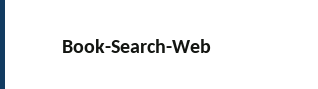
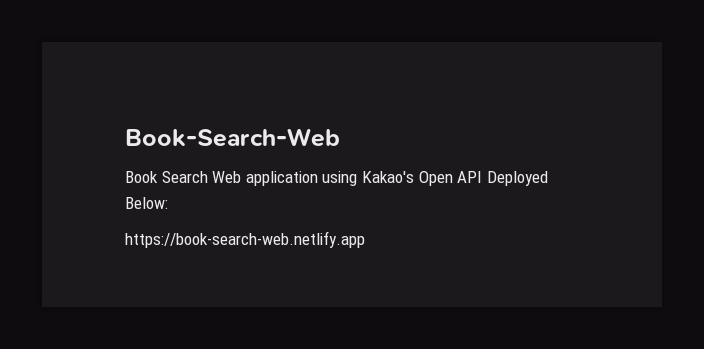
+ Book Search Web application using Kakao's Open API Deployed Below:
+ https://book-search-web.netlify.app

